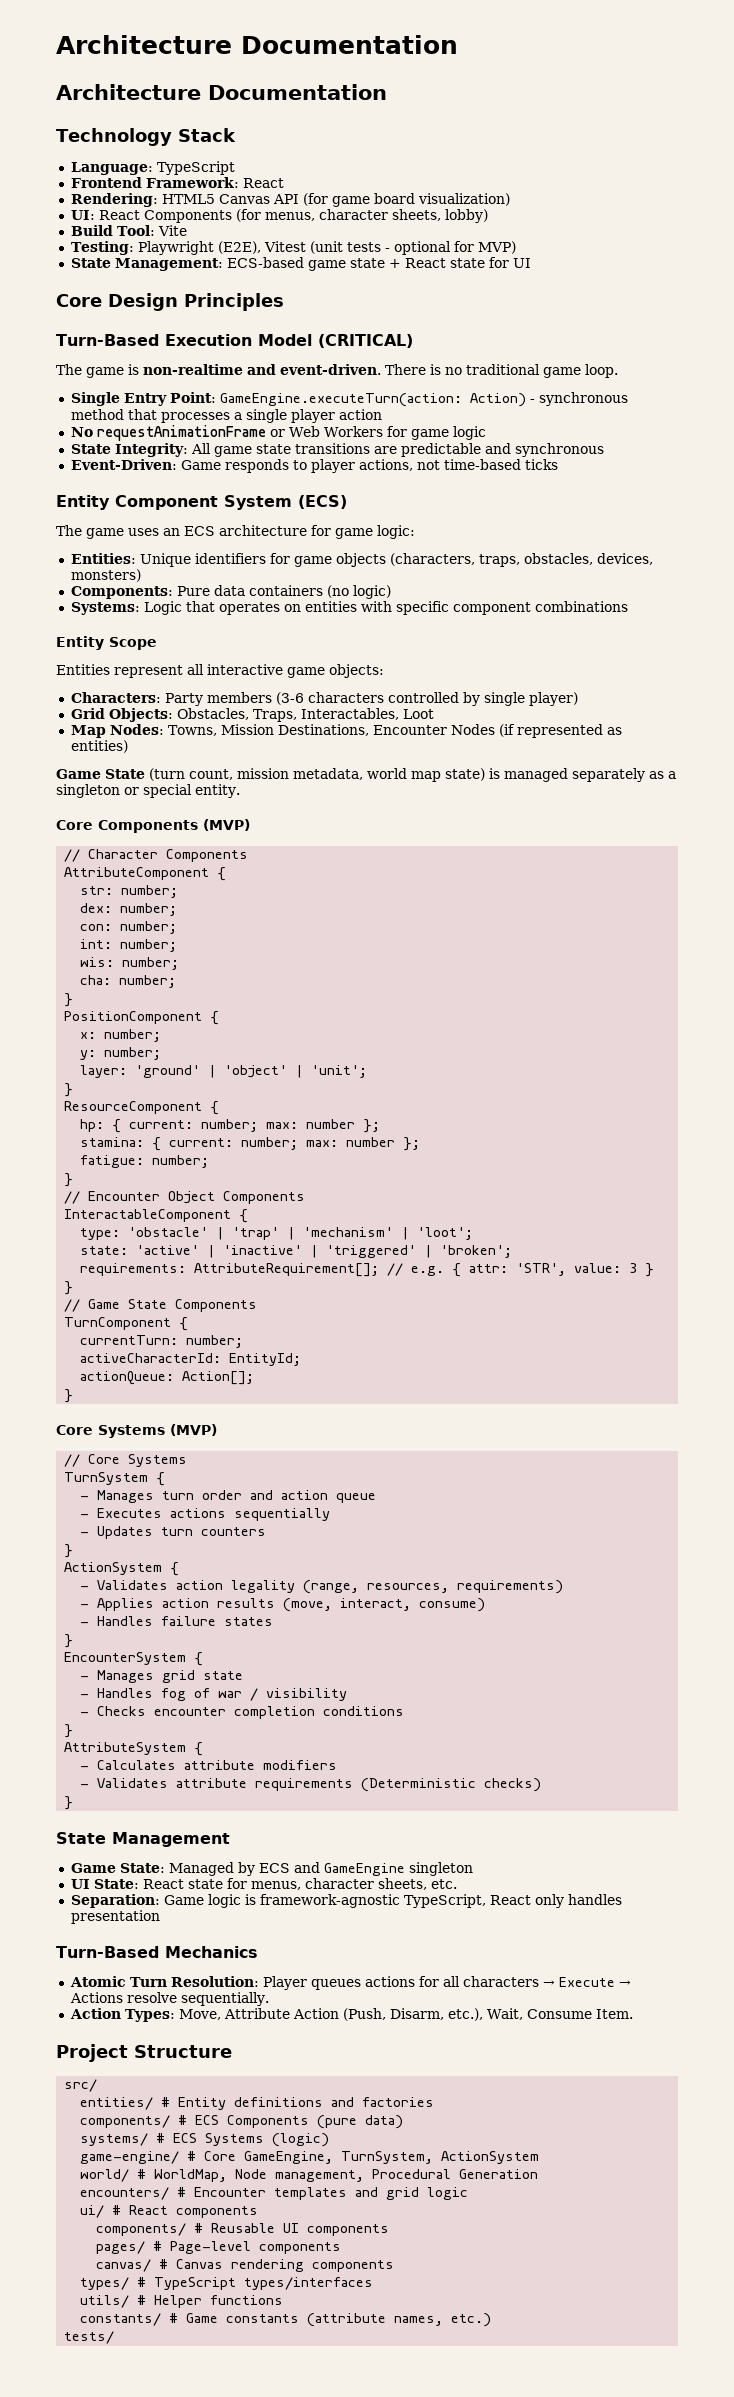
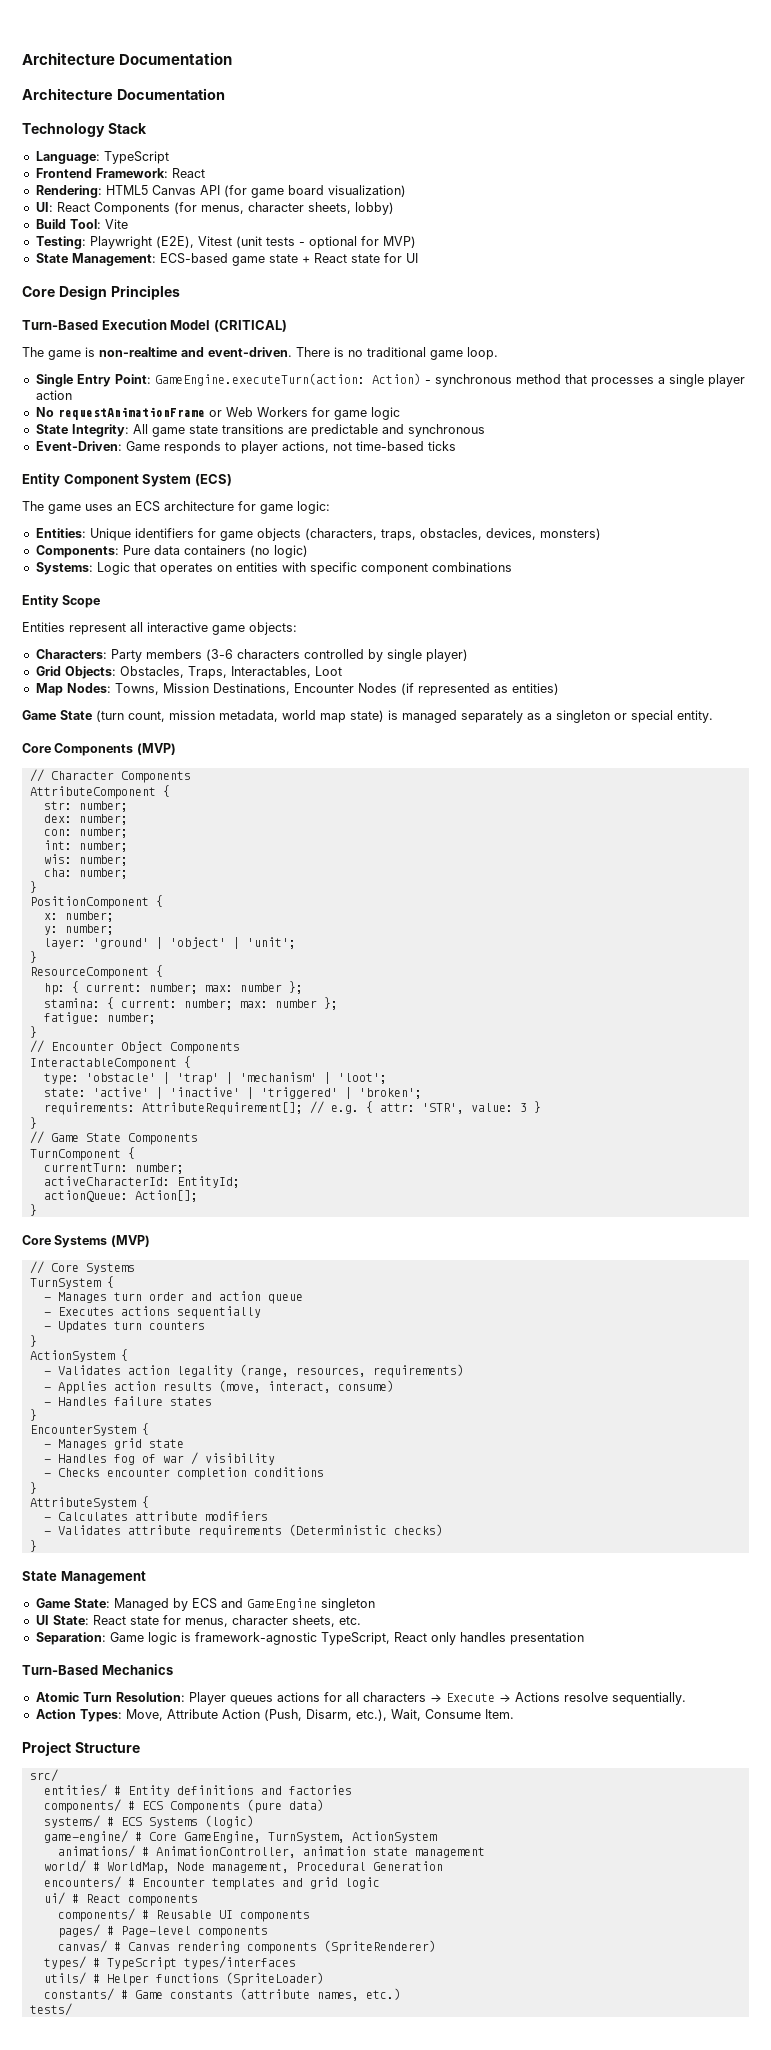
+ animations/ # AnimationController, animation state management
- canvas/ # Canvas rendering components
+ canvas/ # Canvas rendering components (SpriteRenderer)
- utils/ # Helper functions
+ utils/ # Helper functions (SpriteLoader)

